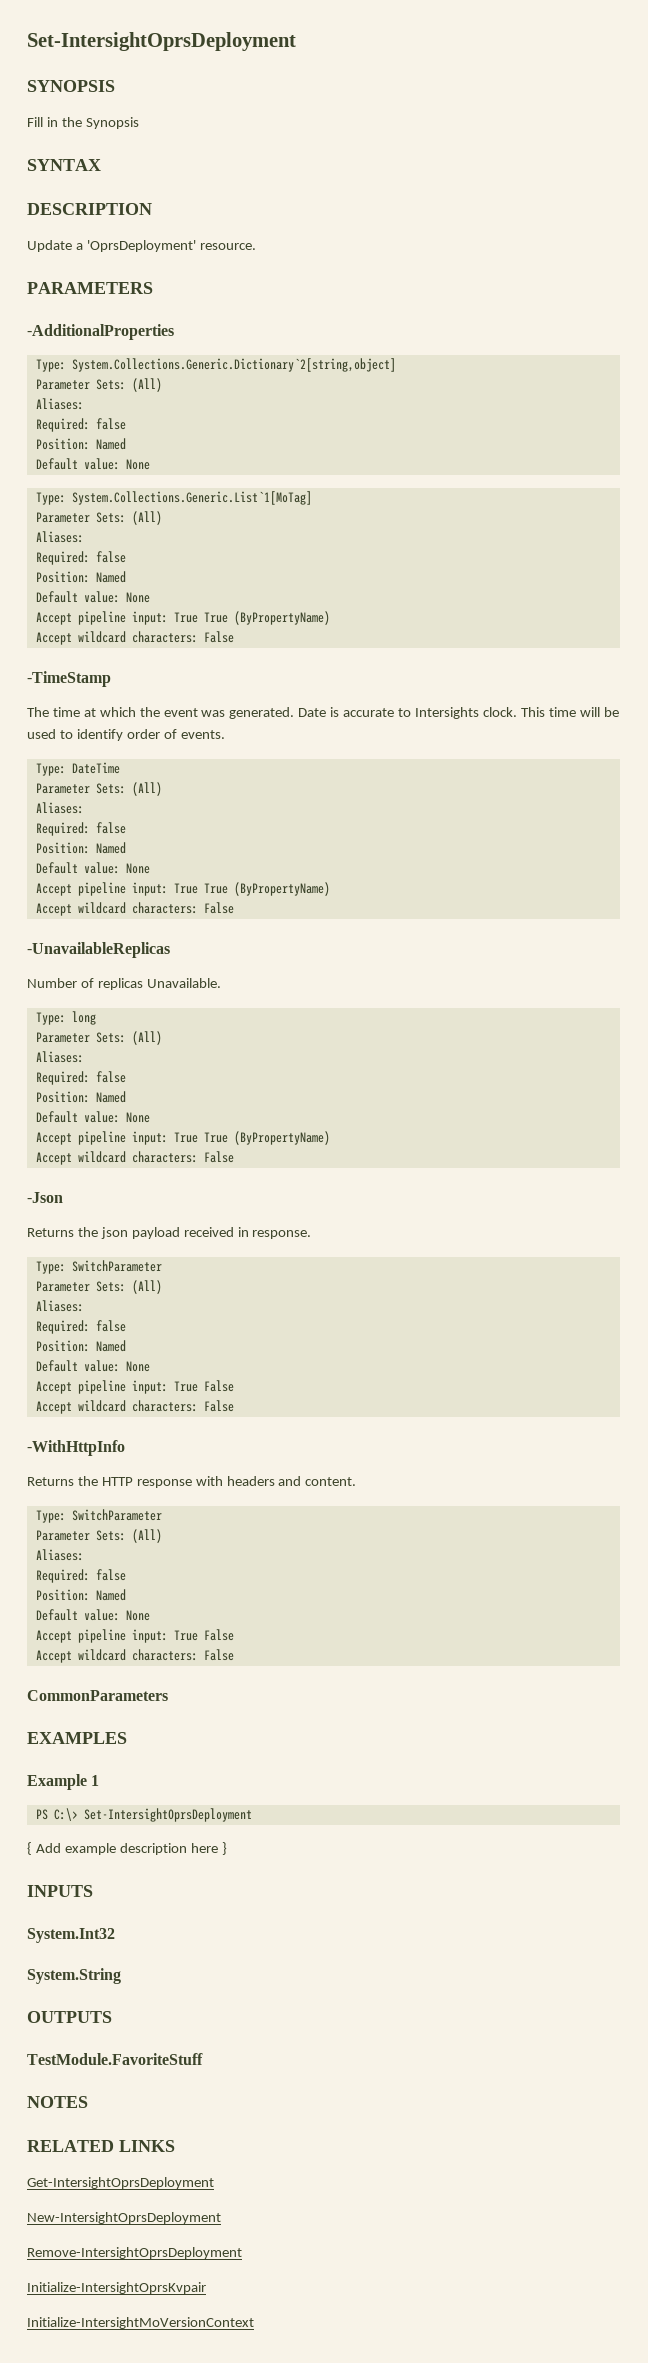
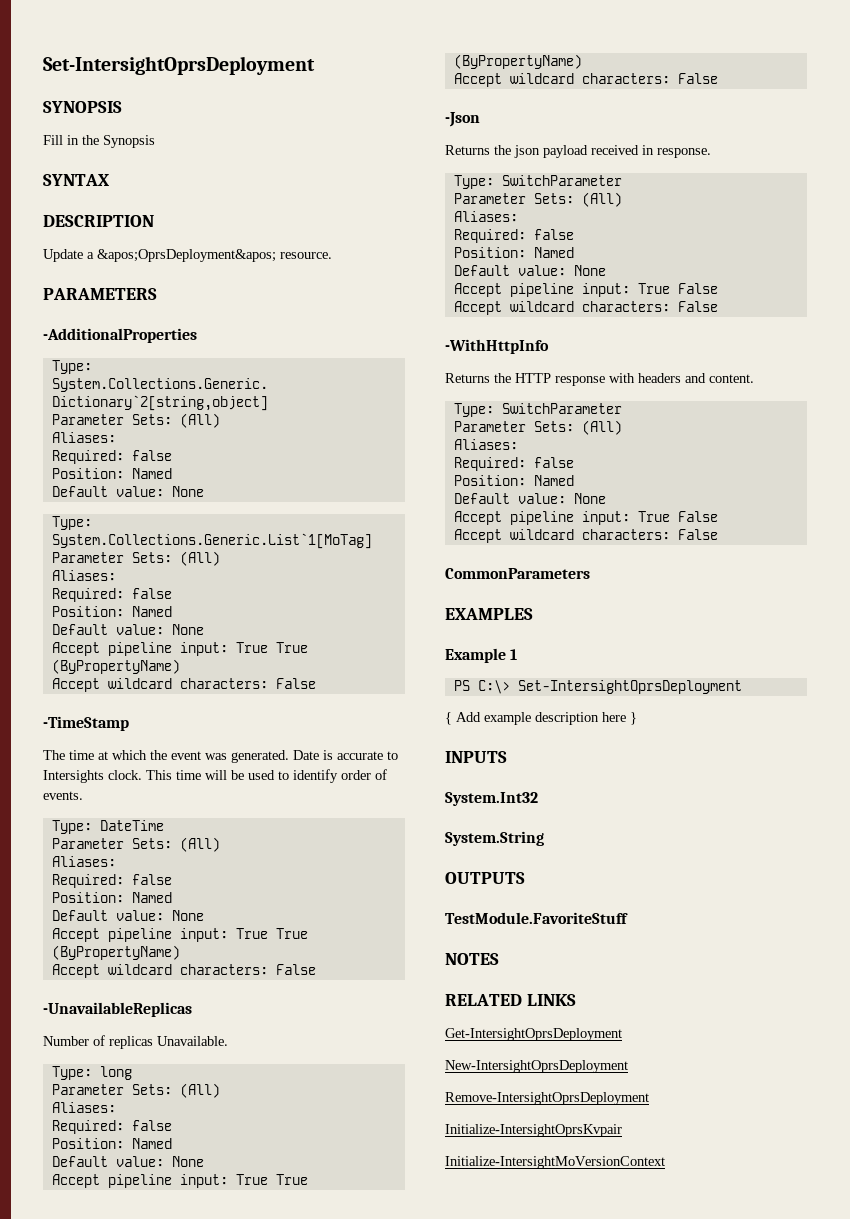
- Update a 'OprsDeployment' resource.
+ Update a &apos;OprsDeployment&apos; resource.

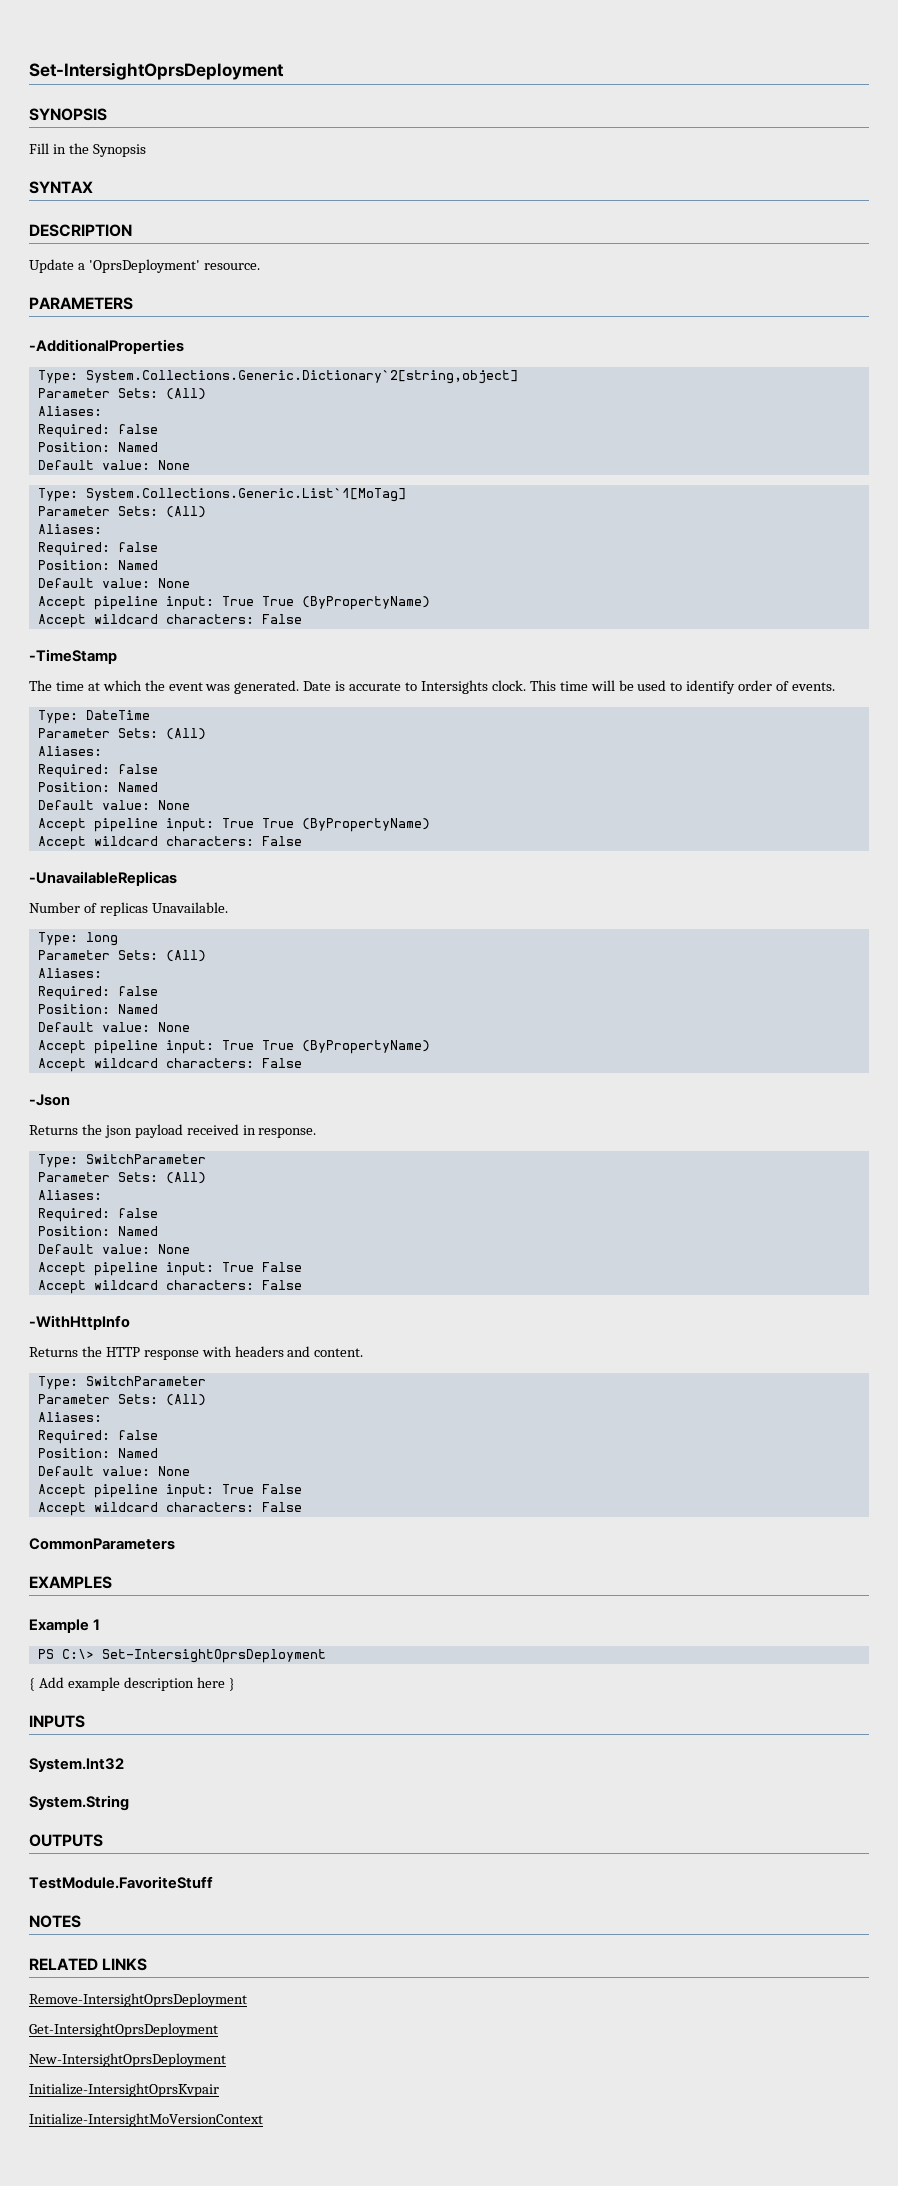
- Update a &apos;OprsDeployment&apos; resource.
+ Update a 'OprsDeployment' resource.
+ Remove-IntersightOprsDeployment
- Remove-IntersightOprsDeployment

